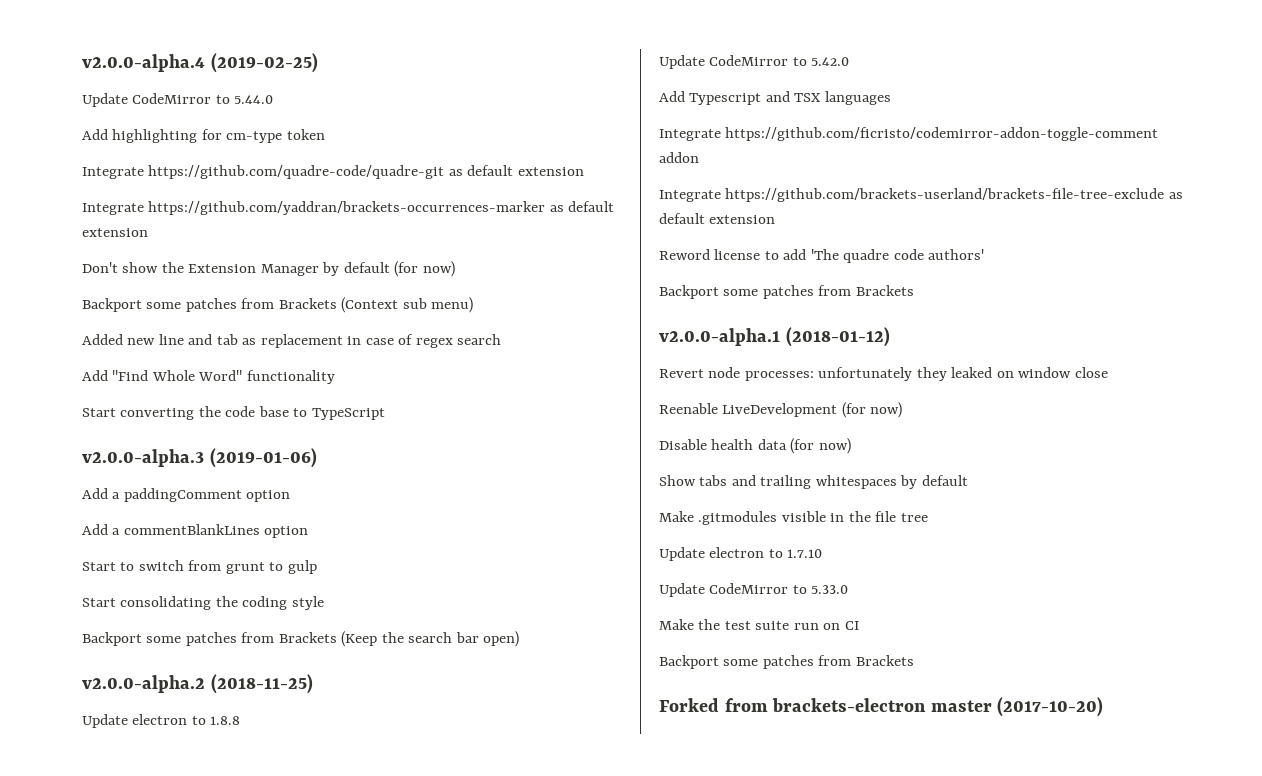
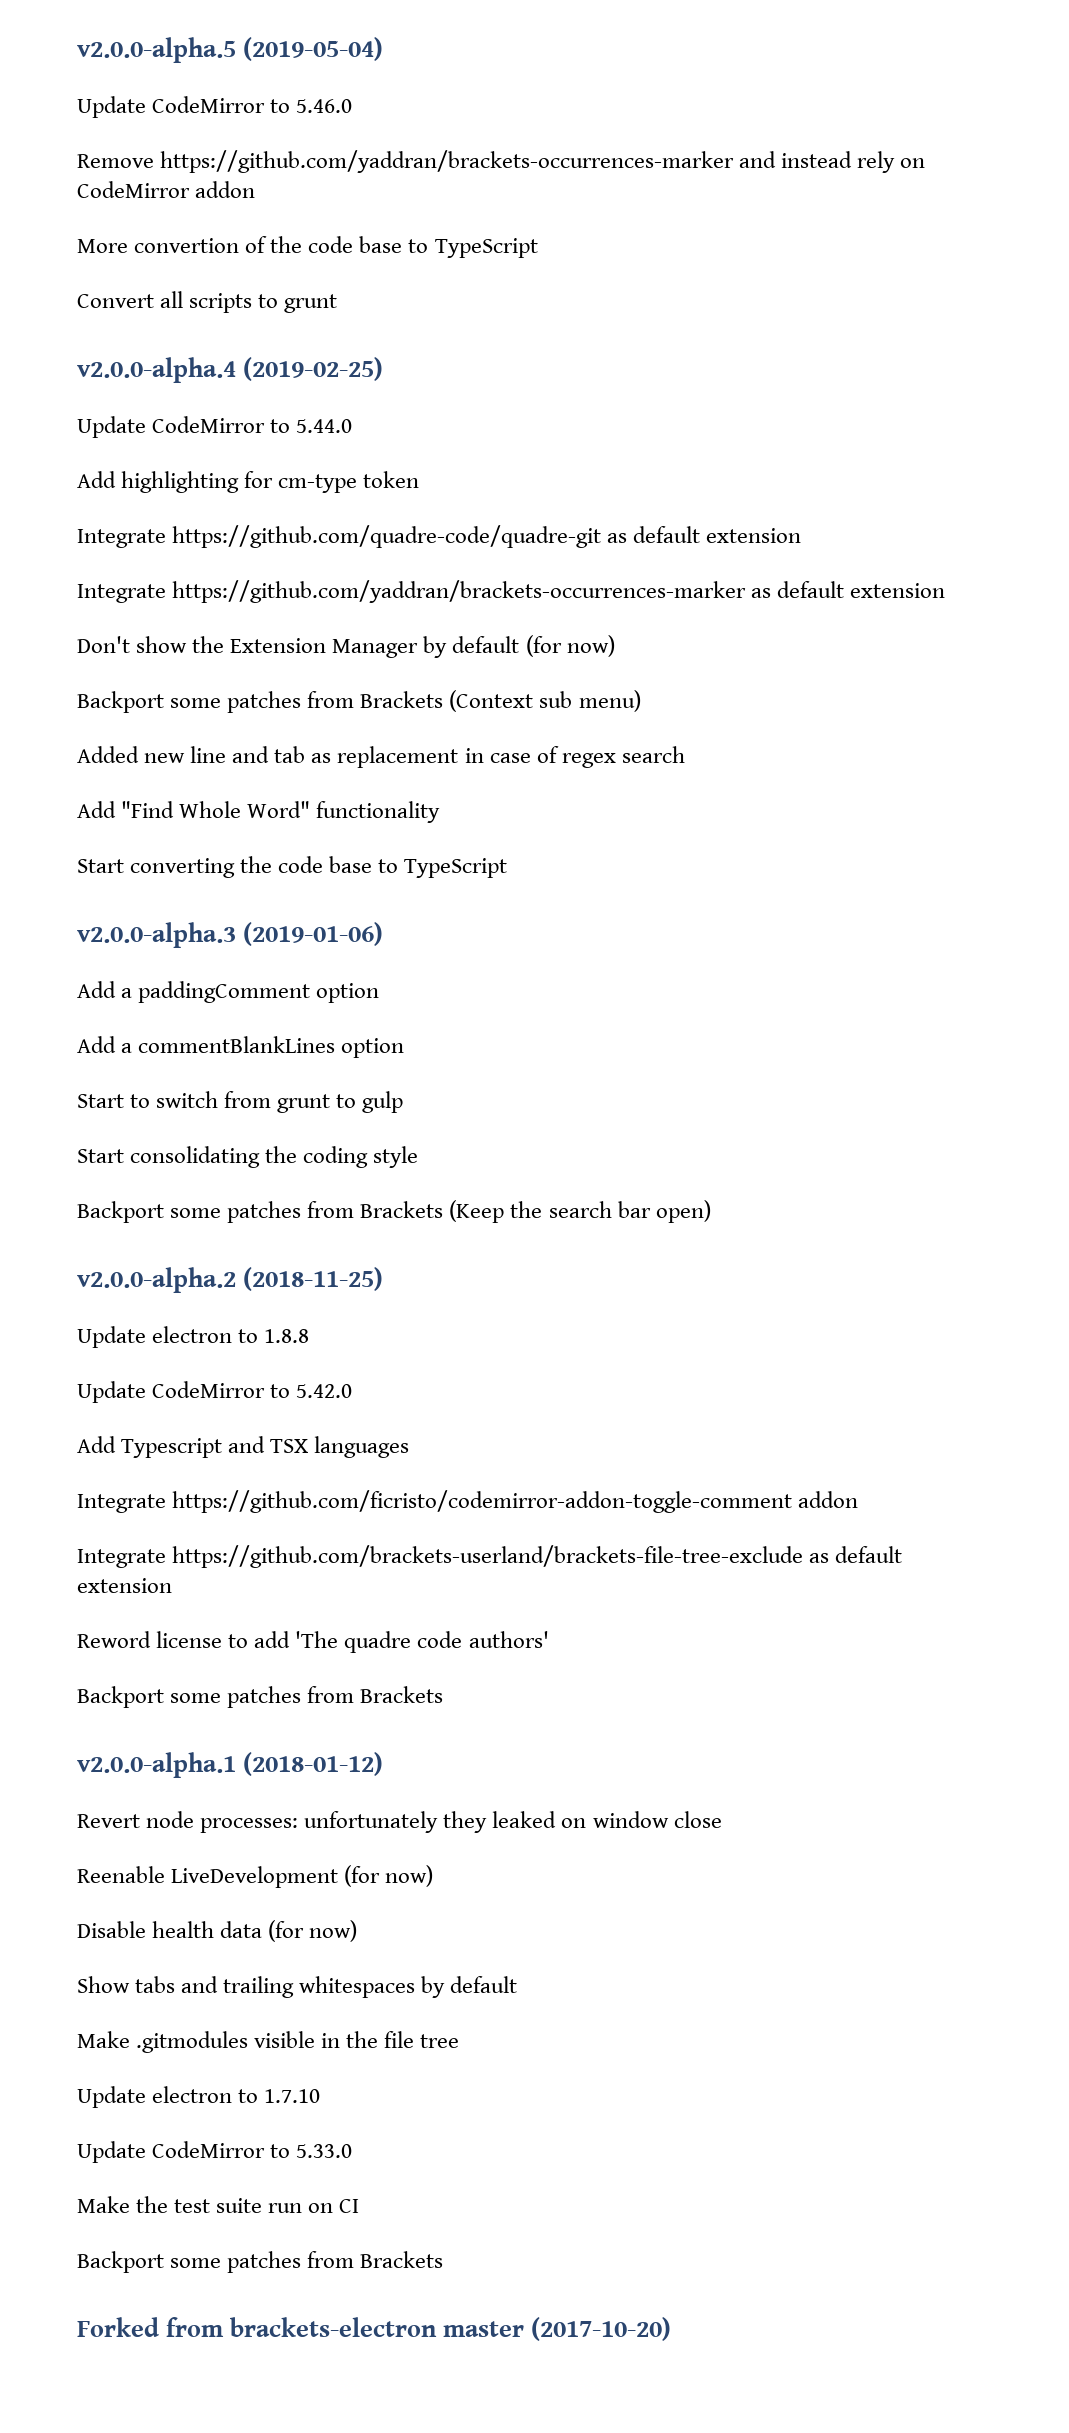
+ v2.0.0-alpha.5 (2019-05-04)
+ Update CodeMirror to 5.46.0
+ Remove https://github.com/yaddran/brackets-occurrences-marker and instead rely on CodeMirror addon
+ More convertion of the code base to TypeScript
+ Convert all scripts to grunt

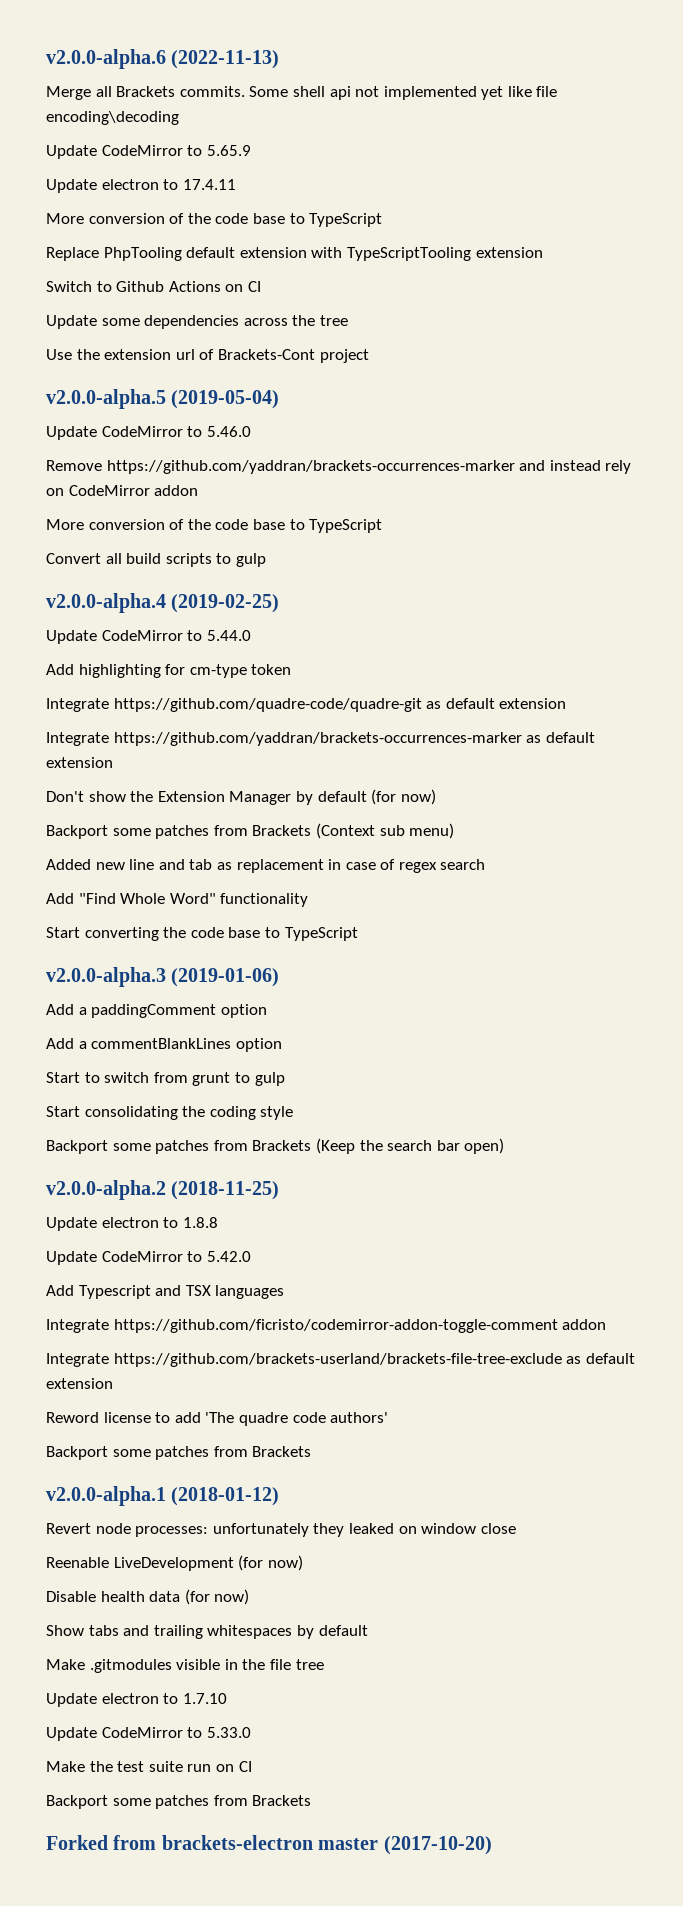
+ v2.0.0-alpha.6 (2022-11-13)
+ Merge all Brackets commits. Some shell api not implemented yet like file encoding\decoding
+ Update CodeMirror to 5.65.9
+ Update electron to 17.4.11
+ More conversion of the code base to TypeScript
+ Replace PhpTooling default extension with TypeScriptTooling extension
+ Switch to Github Actions on CI
+ Update some dependencies across the tree
+ Use the extension url of Brackets-Cont project
  Remove https://github.com/yaddran/brackets-occurrences-marker and instead rely on CodeMirror addon
- More convertion of the code base to TypeScript
+ More conversion of the code base to TypeScript
- Convert all scripts to grunt
+ Convert all build scripts to gulp

